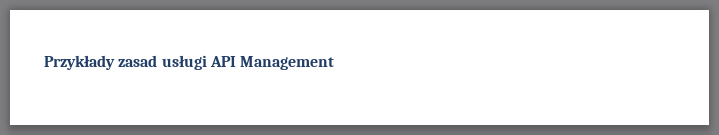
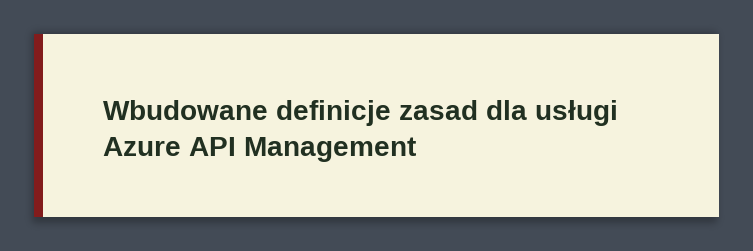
- Przykłady zasad usługi API Management
+ Wbudowane definicje zasad dla usługi Azure API Management

